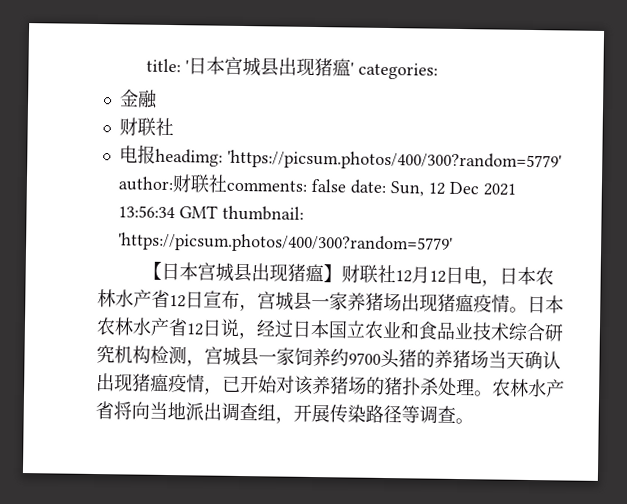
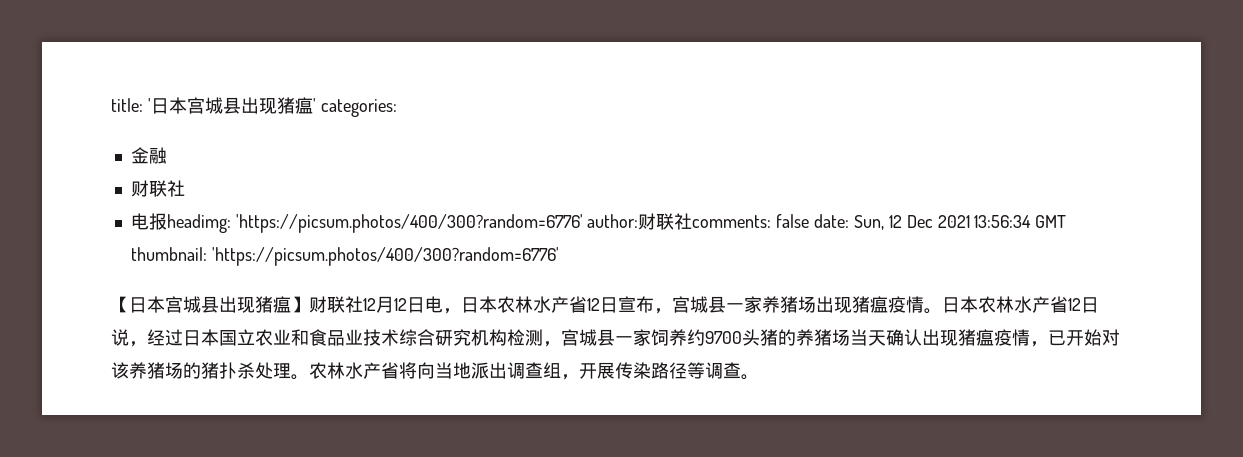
- 电报headimg: 'https://picsum.photos/400/300?random=5779' author:财联社comments: false date: Sun, 12 Dec 2021 13:56:34 GMT thumbnail: 'https://picsum.photos/400/300?random=5779'
+ 电报headimg: 'https://picsum.photos/400/300?random=6776' author:财联社comments: false date: Sun, 12 Dec 2021 13:56:34 GMT thumbnail: 'https://picsum.photos/400/300?random=6776'

